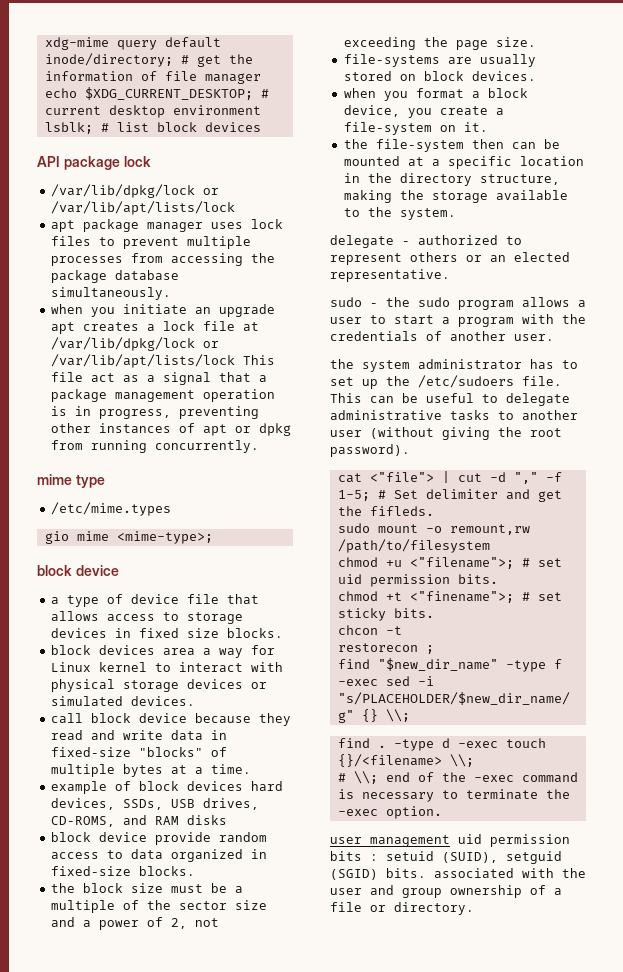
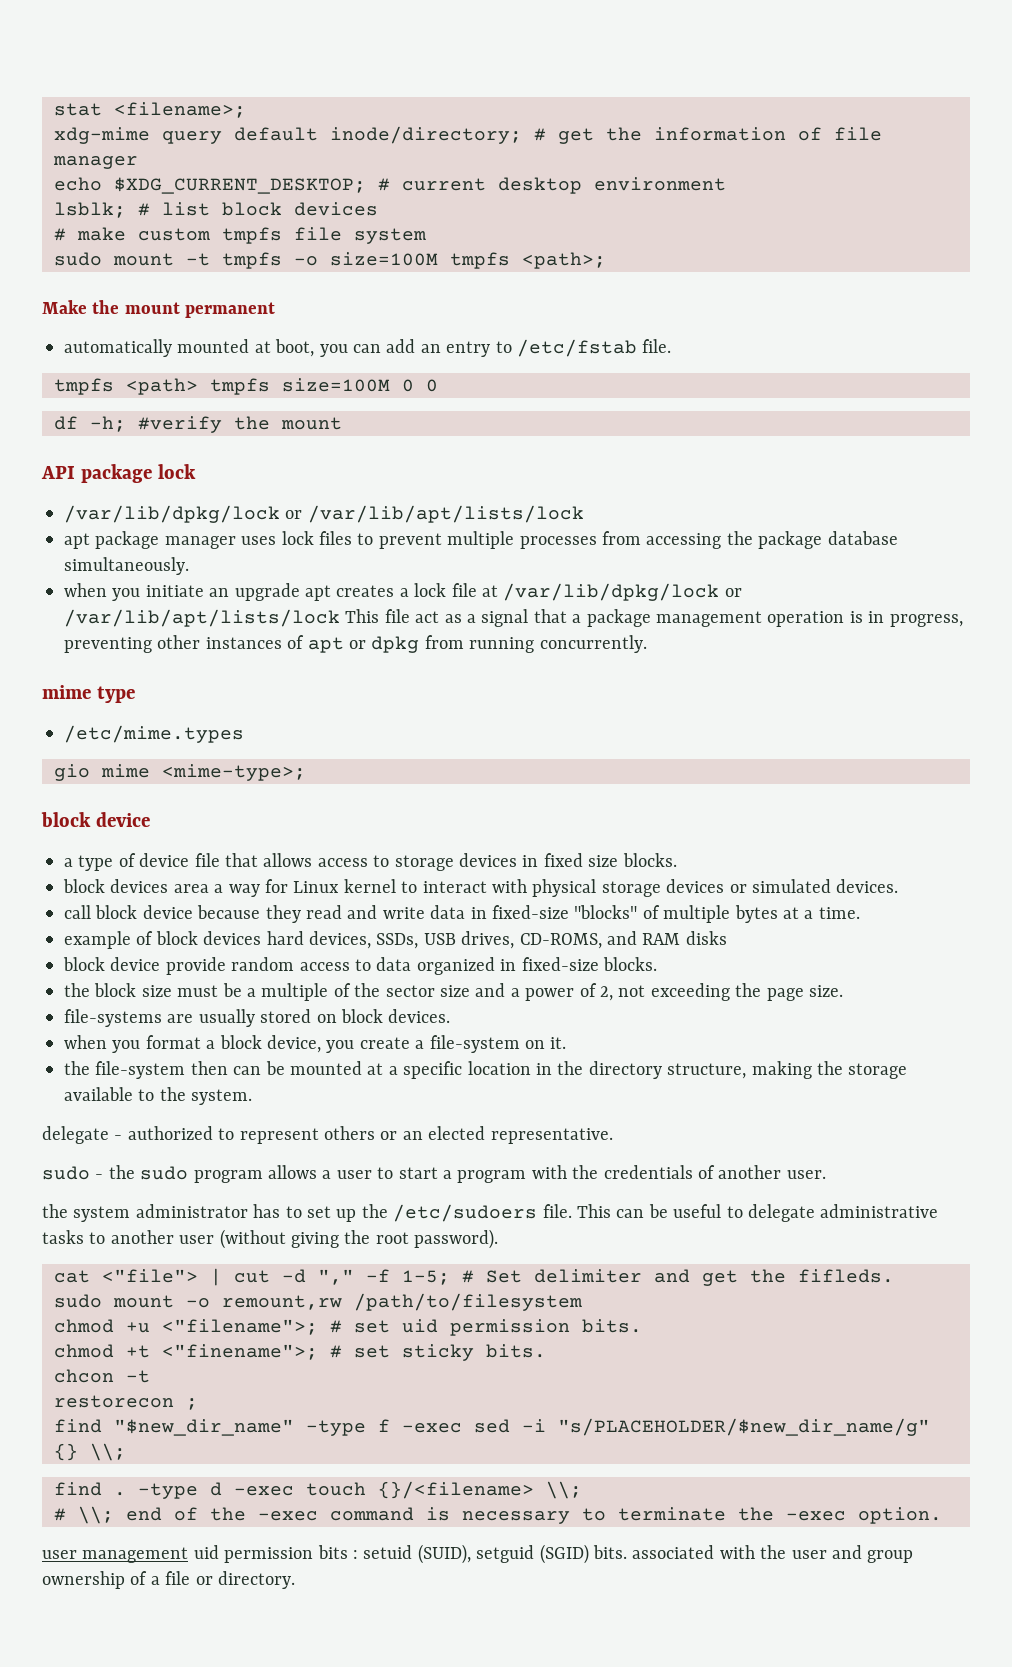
+ stat <filename>;
+ # make custom tmpfs file system
+ sudo mount -t tmpfs -o size=100M tmpfs <path>;
+ Make the mount permanent
+ automatically mounted at boot, you can add an entry to /etc/fstab file.
+ tmpfs <path> tmpfs size=100M 0 0
+ df -h; #verify the mount

